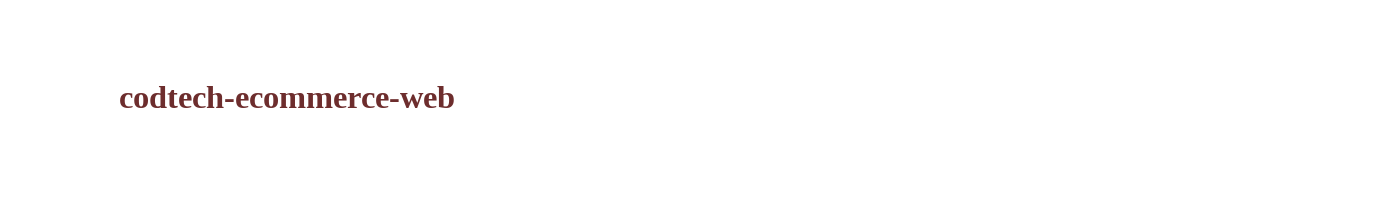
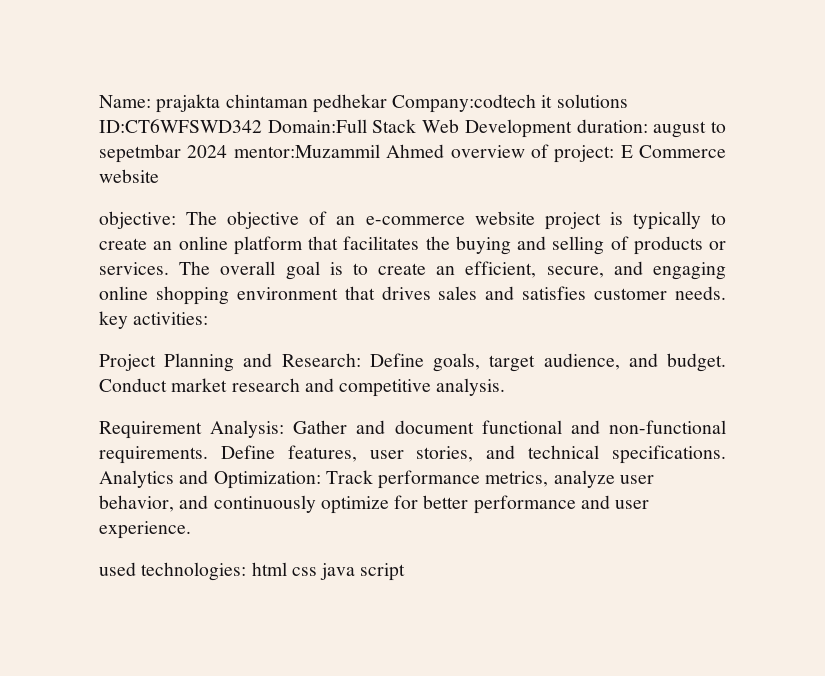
- codtech-ecommerce-web
+ Name: prajakta chintaman pedhekar Company:codtech it solutions ID:CT6WFSWD342 Domain:Full Stack Web Development duration: august to sepetmbar 2024 mentor:Muzammil Ahmed overview of project: E Commerce website
+ objective: The objective of an e-commerce website project is typically to create an online platform that facilitates the buying and selling of products or services. The overall goal is to create an efficient, secure, and engaging online shopping environment that drives sales and satisfies customer needs. key activities:
+ Project Planning and Research: Define goals, target audience, and budget. Conduct market research and competitive analysis.
+ Requirement Analysis: Gather and document functional and non-functional requirements. Define features, user stories, and technical specifications. Analytics and Optimization: Track performance metrics, analyze user behavior, and continuously optimize for better performance and user experience.
+ used technologies: html css java script

